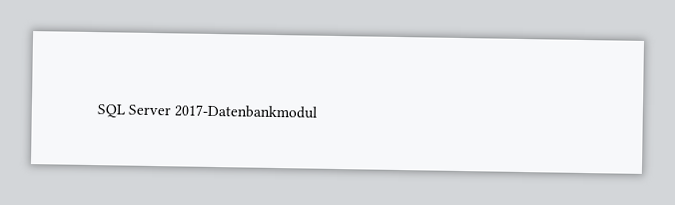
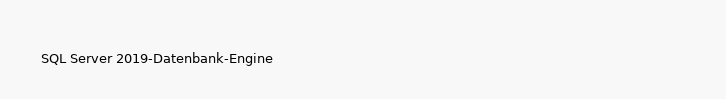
- SQL Server 2017-Datenbankmodul
+ SQL Server 2019-Datenbank-Engine

